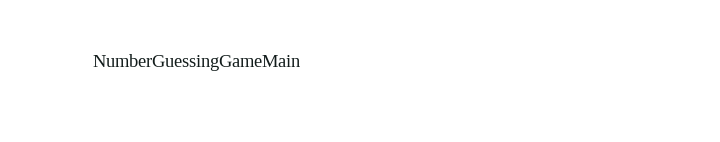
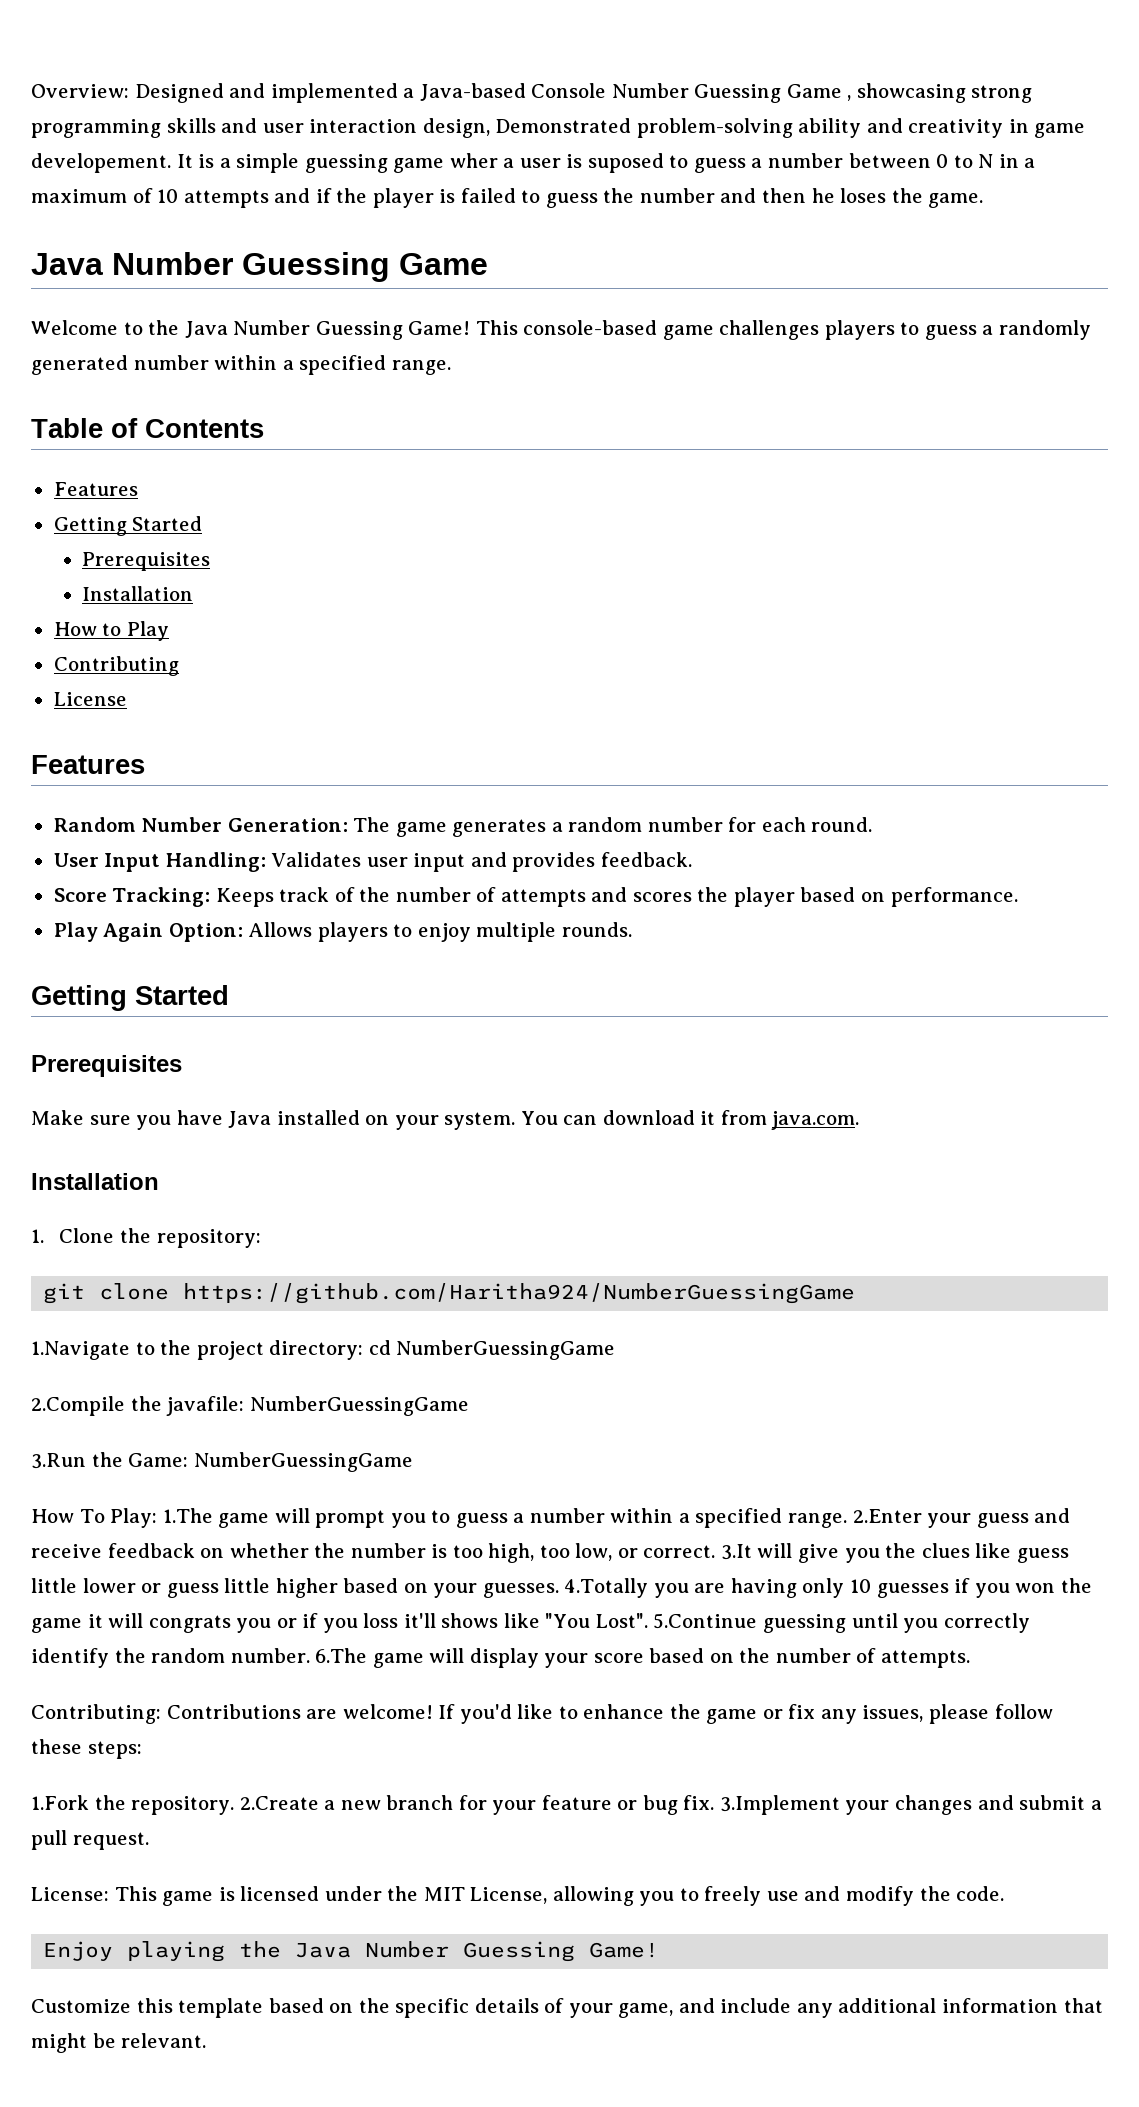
- NumberGuessingGameMain
+ Overview: Designed and implemented a Java-based Console Number Guessing Game , showcasing strong programming skills and user interaction design, Demonstrated problem-solving ability and creativity in game developement. It is a simple guessing game wher a user is suposed to guess a number between 0 to N in a maximum of 10 attempts and if the player is failed to guess the number and then he loses the game.
+ Java Number Guessing Game
+ Welcome to the Java Number Guessing Game! This console-based game challenges players to guess a randomly generated number within a specified range.
+ Table of Contents
+ Features
+ Getting Started
+ Prerequisites
+ Installation
+ How to Play
+ Contributing
+ License
+ Features
+ Random Number Generation: The game generates a random number for each round.
+ User Input Handling: Validates user input and provides feedback.
+ Score Tracking: Keeps track of the number of attempts and scores the player based on performance.
+ Play Again Option: Allows players to enjoy multiple rounds.
+ Getting Started
+ Prerequisites
+ Make sure you have Java installed on your system. You can download it from java.com.
+ Installation
+ 1. Clone the repository:
+ git clone https://github.com/Haritha924/NumberGuessingGame
+ 1.Navigate to the project directory: cd NumberGuessingGame
+ 2.Compile the javafile: NumberGuessingGame
+ 3.Run the Game: NumberGuessingGame
+ How To Play: 1.The game will prompt you to guess a number within a specified range. 2.Enter your guess and receive feedback on whether the number is too high, too low, or correct. 3.It will give you the clues like guess little lower or guess little higher based on your guesses. 4.Totally you are having only 10 guesses if you won the game it will congrats you or if you loss it'll shows like "You Lost". 5.Continue guessing until you correctly identify the random number. 6.The game will display your score based on the number of attempts.
+ Contributing: Contributions are welcome! If you'd like to enhance the game or fix any issues, please follow these steps:
+ 1.Fork the repository. 2.Create a new branch for your feature or bug fix. 3.Implement your changes and submit a pull request.
+ License: This game is licensed under the MIT License, allowing you to freely use and modify the code.
+ Enjoy playing the Java Number Guessing Game!
+ Customize this template based on the specific details of your game, and include any additional information that might be relevant.

